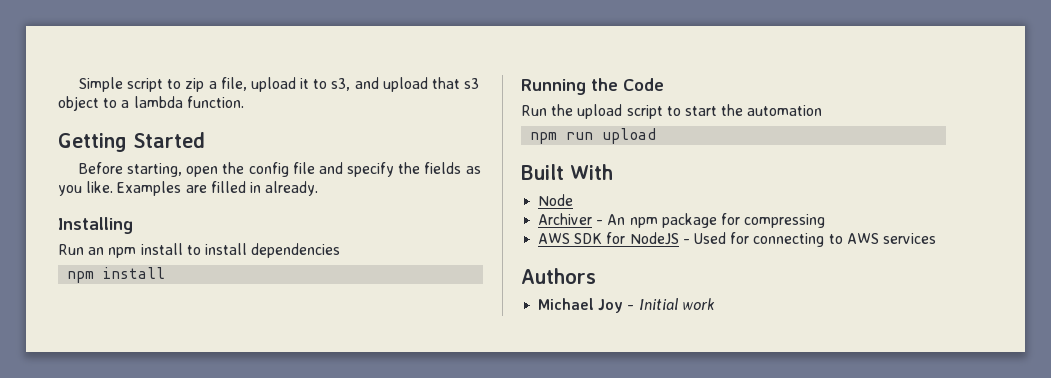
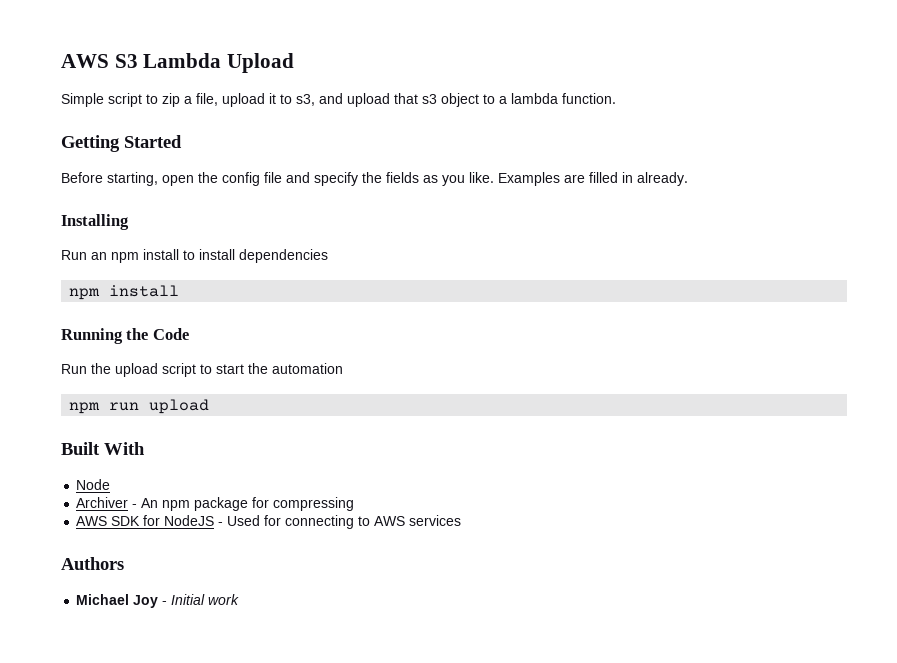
+ AWS S3 Lambda Upload

